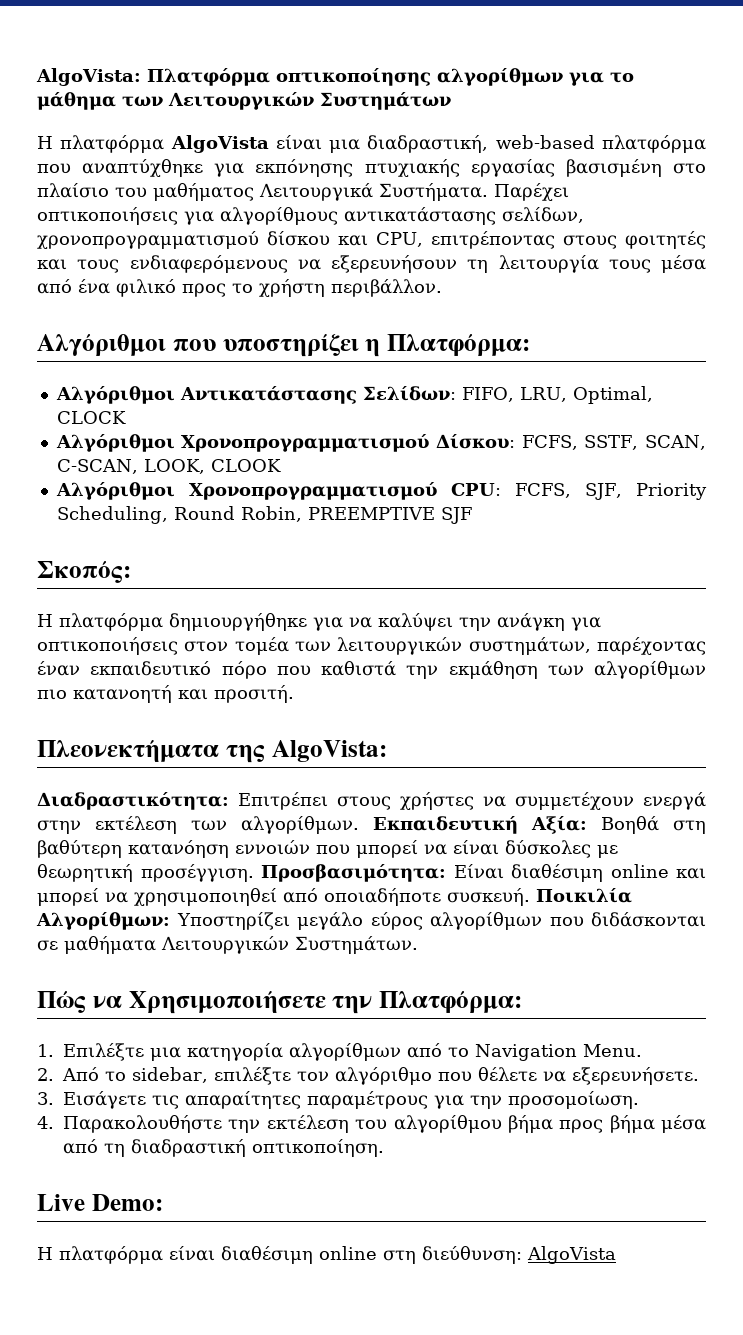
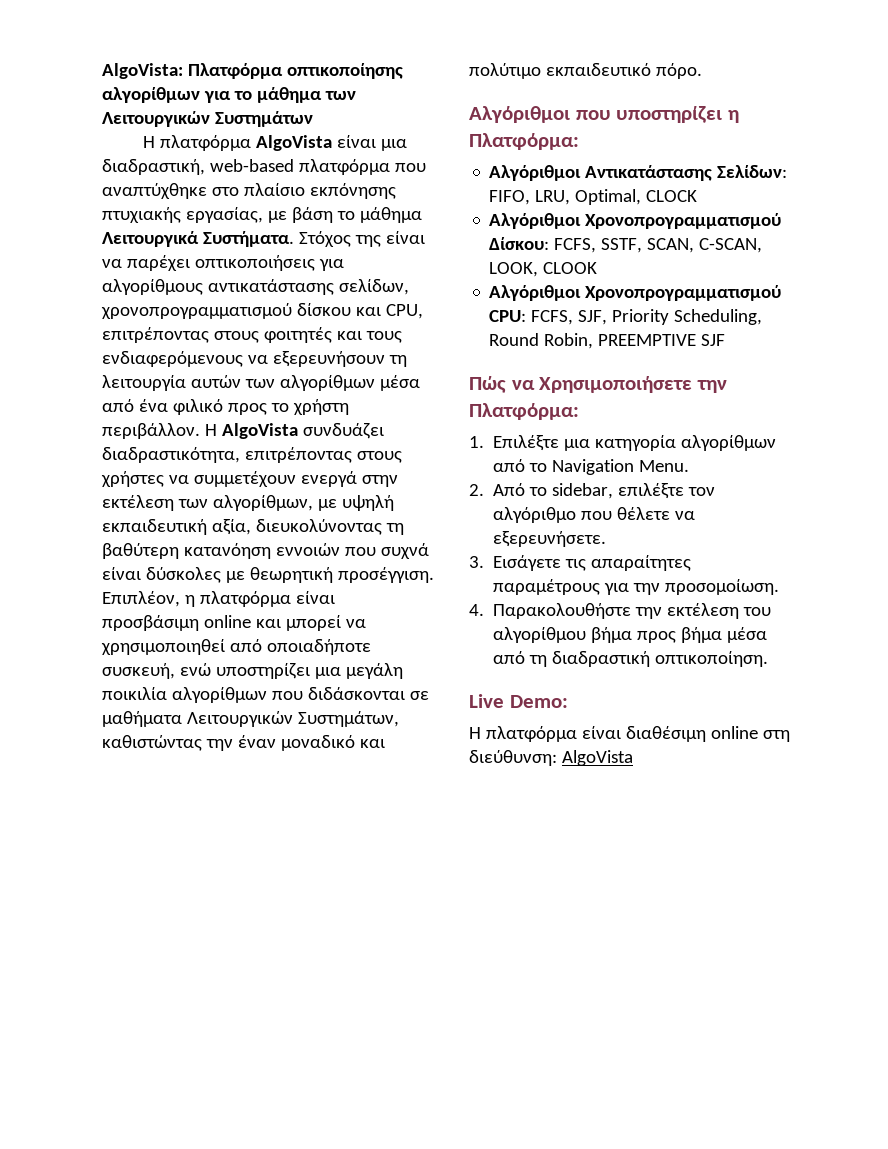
- Η πλατφόρμα AlgoVista είναι μια διαδραστική, web-based πλατφόρμα που αναπτύχθηκε για εκπόνησης πτυχιακής εργασίας βασισμένη στο πλαίσιο του μαθήματος Λειτουργικά Συστήματα. Παρέχει οπτικοποιήσεις για αλγορίθμους αντικατάστασης σελίδων, χρονοπρογραμματισμού δίσκου και CPU, επιτρέποντας στους φοιτητές και τους ενδιαφερόμενους να εξερευνήσουν τη λειτουργία τους μέσα από ένα φιλικό προς το χρήστη περιβάλλον.
+ Η πλατφόρμα AlgoVista είναι μια διαδραστική, web-based πλατφόρμα που αναπτύχθηκε στο πλαίσιο εκπόνησης πτυχιακής εργασίας, με βάση το μάθημα Λειτουργικά Συστήματα. Στόχος της είναι να παρέχει οπτικοποιήσεις για αλγορίθμους αντικατάστασης σελίδων, χρονοπρογραμματισμού δίσκου και CPU, επιτρέποντας στους φοιτητές και τους ενδιαφερόμενους να εξερευνήσουν τη λειτουργία αυτών των αλγορίθμων μέσα από ένα φιλικό προς το χρήστη περιβάλλον. Η AlgoVista συνδυάζει διαδραστικότητα, επιτρέποντας στους χρήστες να συμμετέχουν ενεργά στην εκτέλεση των αλγορίθμων, με υψηλή εκπαιδευτική αξία, διευκολύνοντας τη βαθύτερη κατανόηση εννοιών που συχνά είναι δύσκολες με θεωρητική προσέγγιση. Επιπλέον, η πλατφόρμα είναι προσβάσιμη online και μπορεί να χρησιμοποιηθεί από οποιαδήποτε συσκευή, ενώ υποστηρίζει μια μεγάλη ποικιλία αλγορίθμων που διδάσκονται σε μαθήματα Λειτουργικών Συστημάτων, καθιστώντας την έναν μοναδικό και πολύτιμο εκπαιδευτικό πόρο.
- Σκοπός:
- Η πλατφόρμα δημιουργήθηκε για να καλύψει την ανάγκη για οπτικοποιήσεις στον τομέα των λειτουργικών συστημάτων, παρέχοντας έναν εκπαιδευτικό πόρο που καθιστά την εκμάθηση των αλγορίθμων πιο κατανοητή και προσιτή.
- Πλεονεκτήματα της AlgoVista:
- Διαδραστικότητα: Επιτρέπει στους χρήστες να συμμετέχουν ενεργά στην εκτέλεση των αλγορίθμων. Εκπαιδευτική Αξία: Βοηθά στη βαθύτερη κατανόηση εννοιών που μπορεί να είναι δύσκολες με θεωρητική προσέγγιση. Προσβασιμότητα: Είναι διαθέσιμη online και μπορεί να χρησιμοποιηθεί από οποιαδήποτε συσκευή. Ποικιλία Αλγορίθμων: Υποστηρίζει μεγάλο εύρος αλγορίθμων που διδάσκονται σε μαθήματα Λειτουργικών Συστημάτων.

